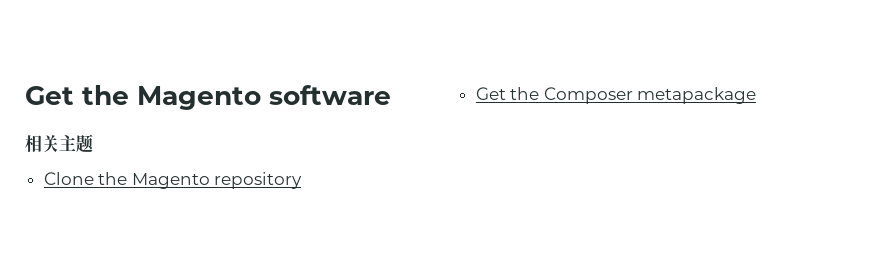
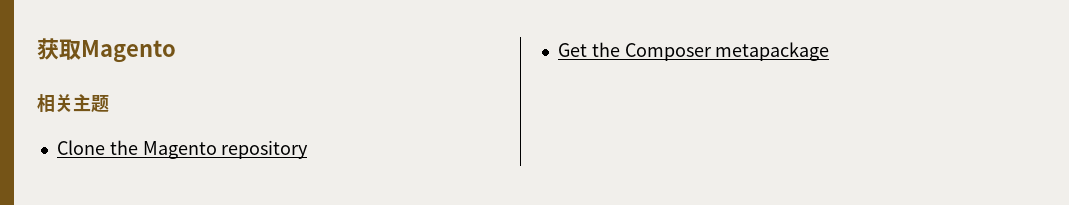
- Get the Magento software
+ 获取Magento

